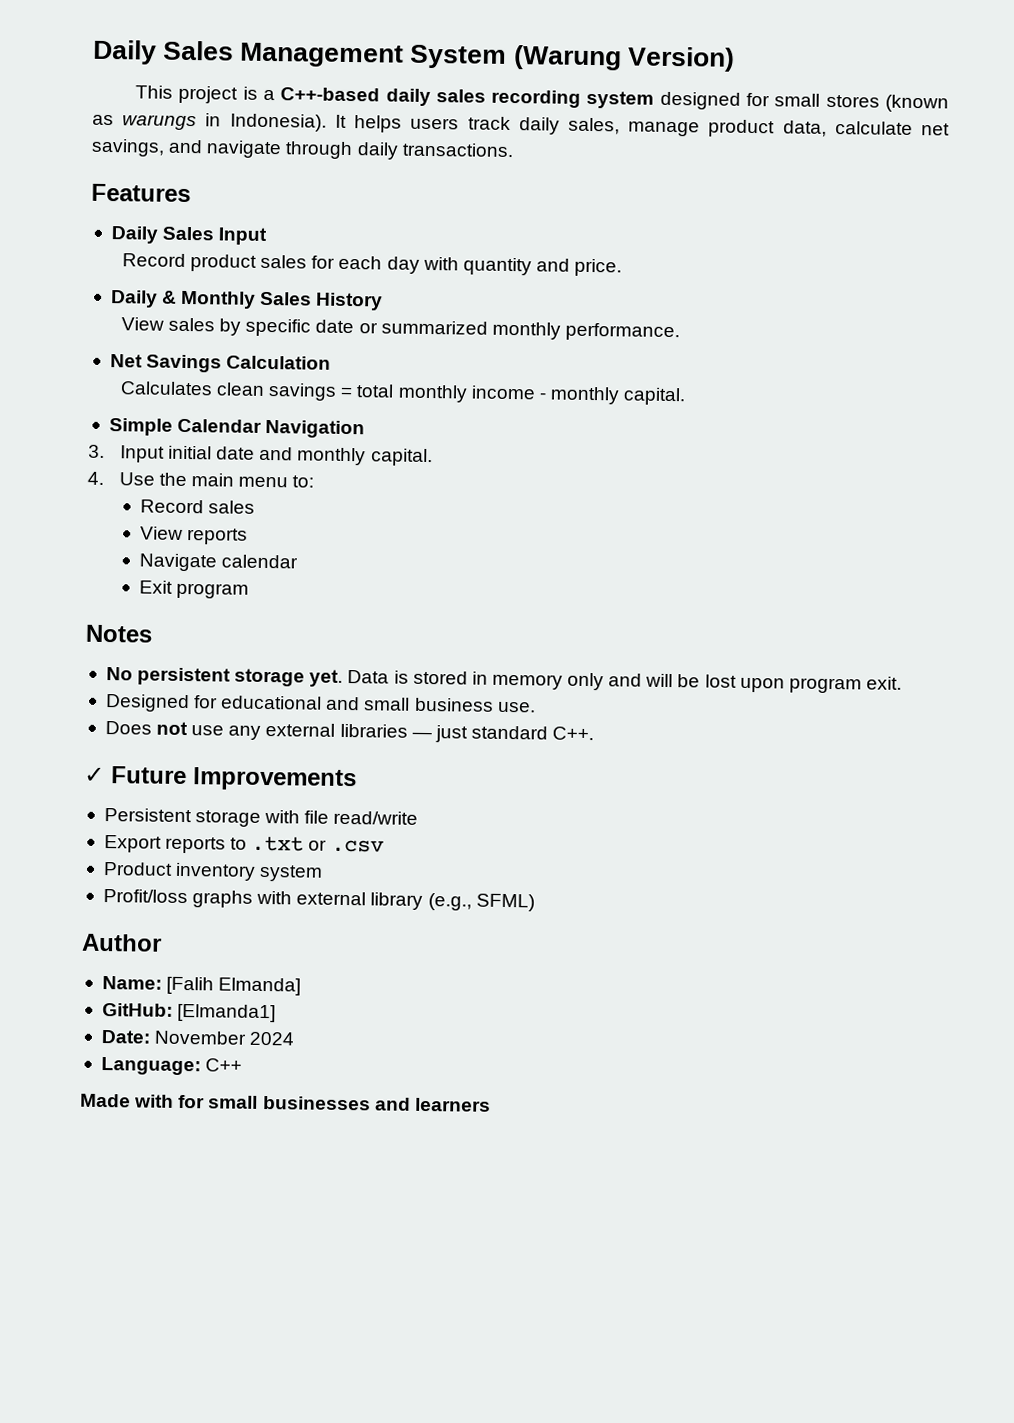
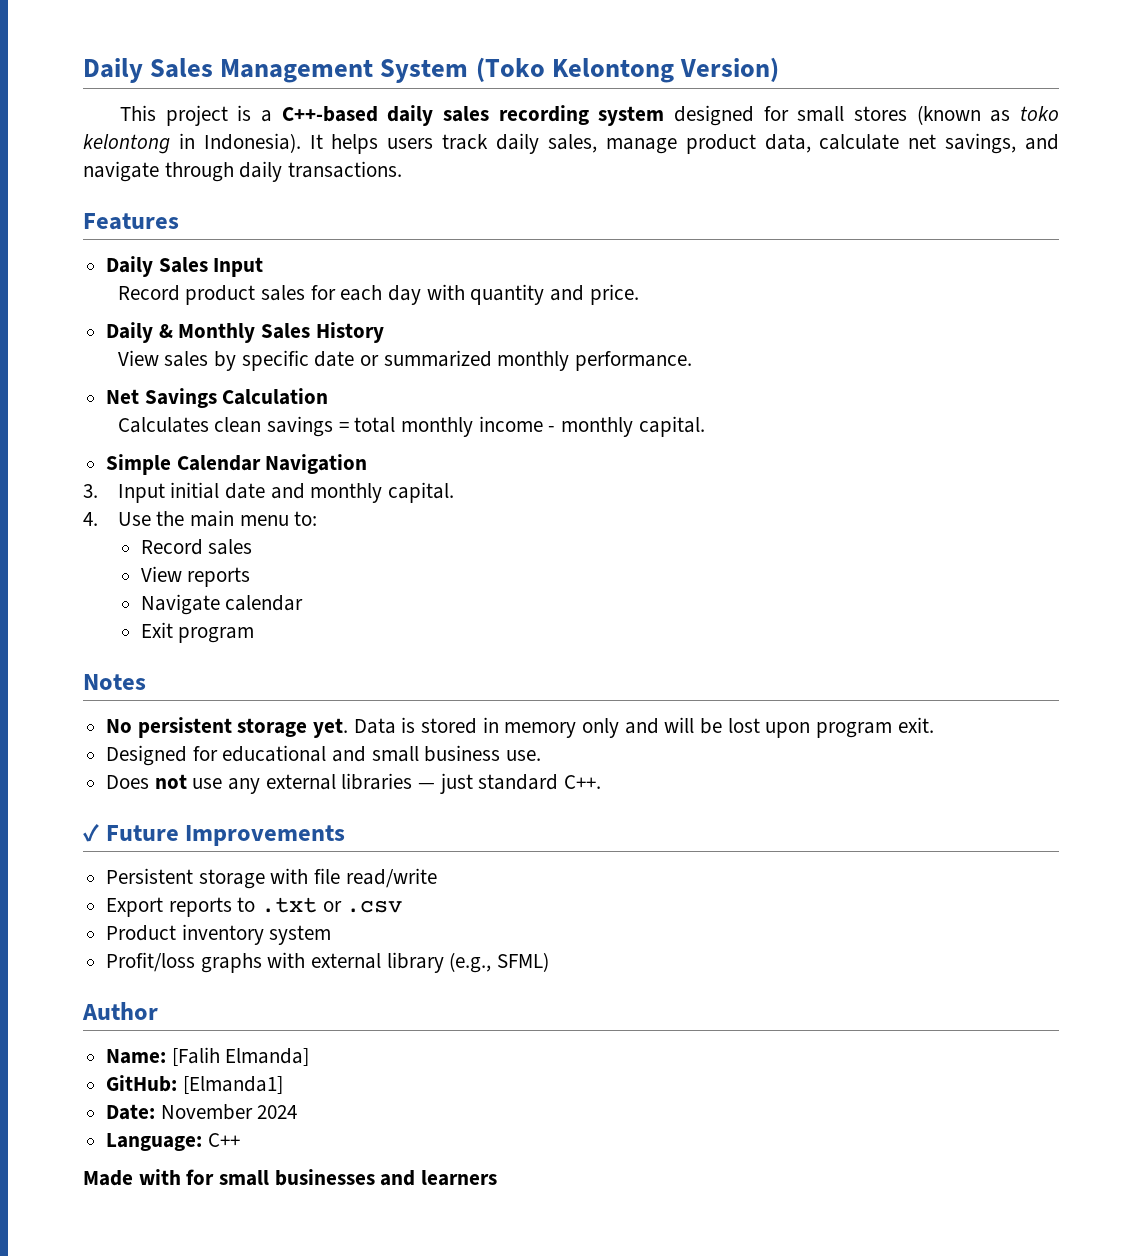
- Daily Sales Management System (Warung Version)
+ Daily Sales Management System (Toko Kelontong Version)
- This project is a C++-based daily sales recording system designed for small stores (known as warungs in Indonesia).
+ This project is a C++-based daily sales recording system designed for small stores (known as toko kelontong in Indonesia).

